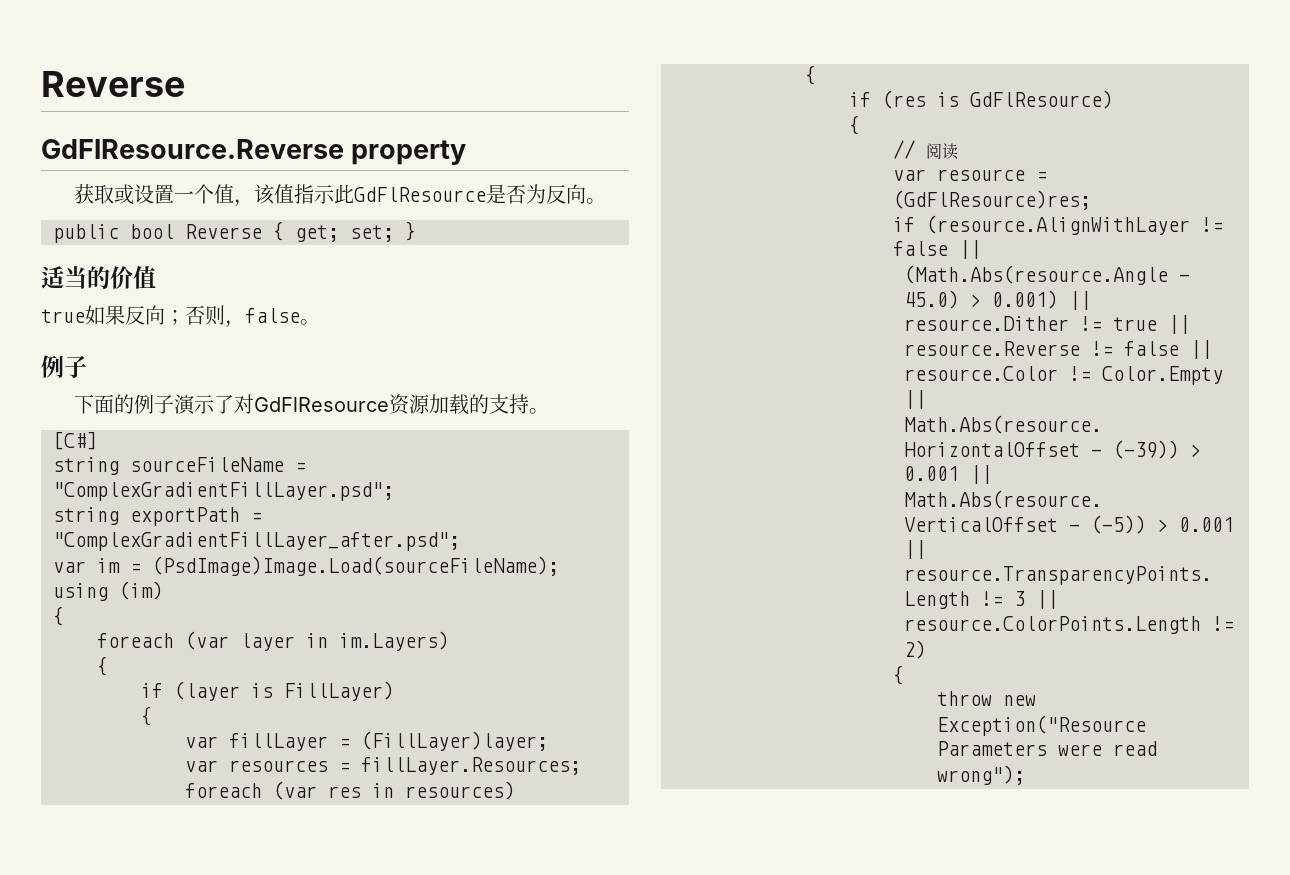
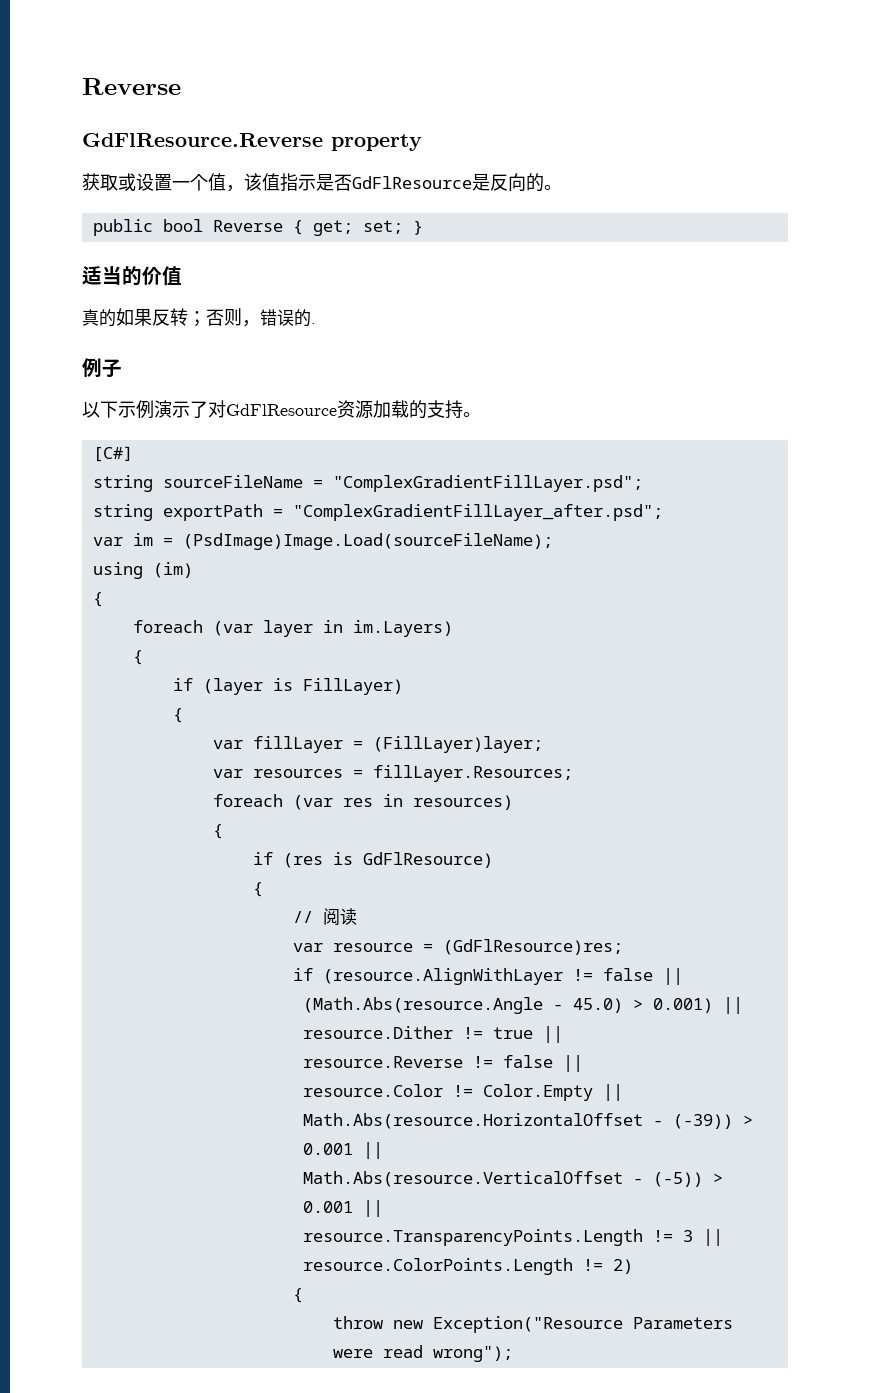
- 获取或设置一个值，该值指示此GdFlResource是否为反向。
+ 获取或设置一个值，该值指示是否GdFlResource是反向的。
- true如果反向；否则，false。
+ 真的如果反转；否则，错误的.
- 下面的例子演示了对GdFlResource资源加载的支持。
+ 以下示例演示了对GdFlResource资源加载的支持。

